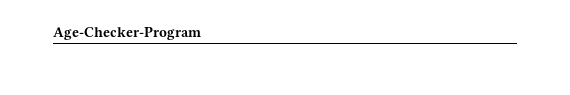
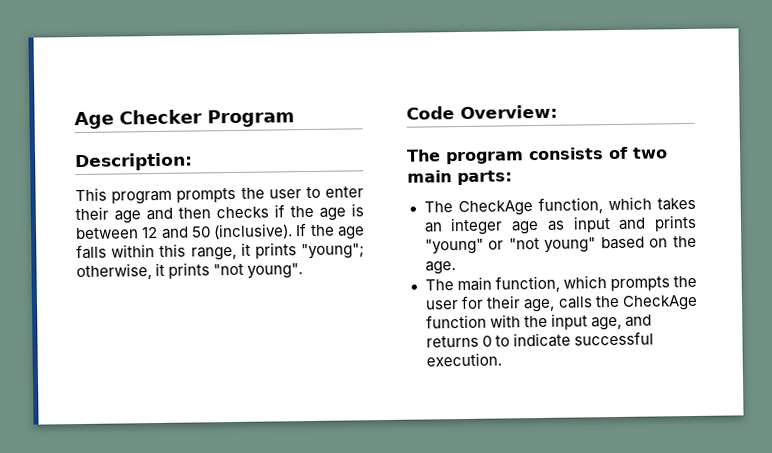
- Age-Checker-Program
+ Age Checker Program
+ Description:
+ This program prompts the user to enter their age and then checks if the age is between 12 and 50 (inclusive). If the age falls within this range, it prints "young"; otherwise, it prints "not young".
+ Code Overview:
+ The program consists of two main parts:
+ The CheckAge function, which takes an integer age as input and prints "young" or "not young" based on the age.
+ The main function, which prompts the user for their age, calls the CheckAge function with the input age, and returns 0 to indicate successful execution.

